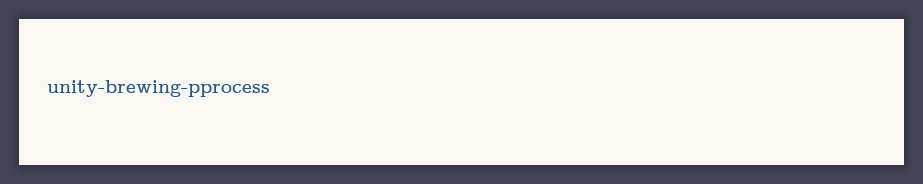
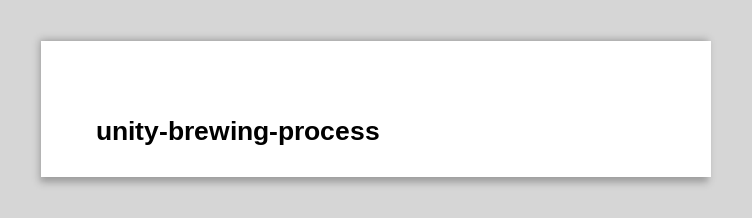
- unity-brewing-pprocess
+ unity-brewing-process

